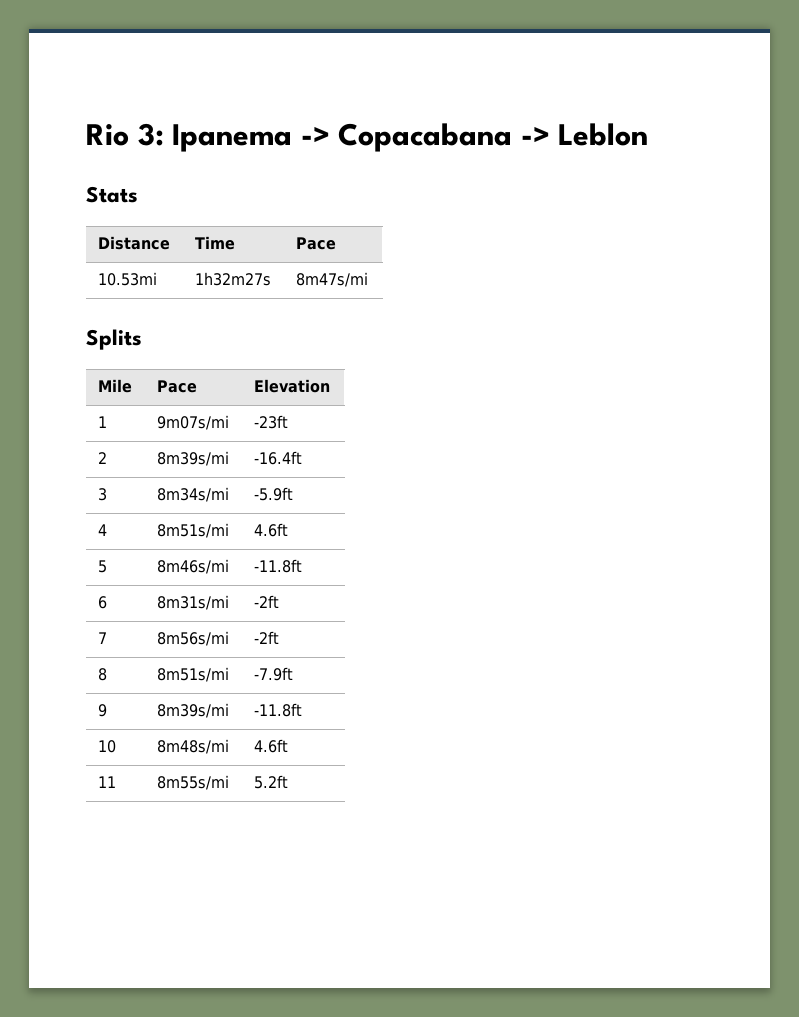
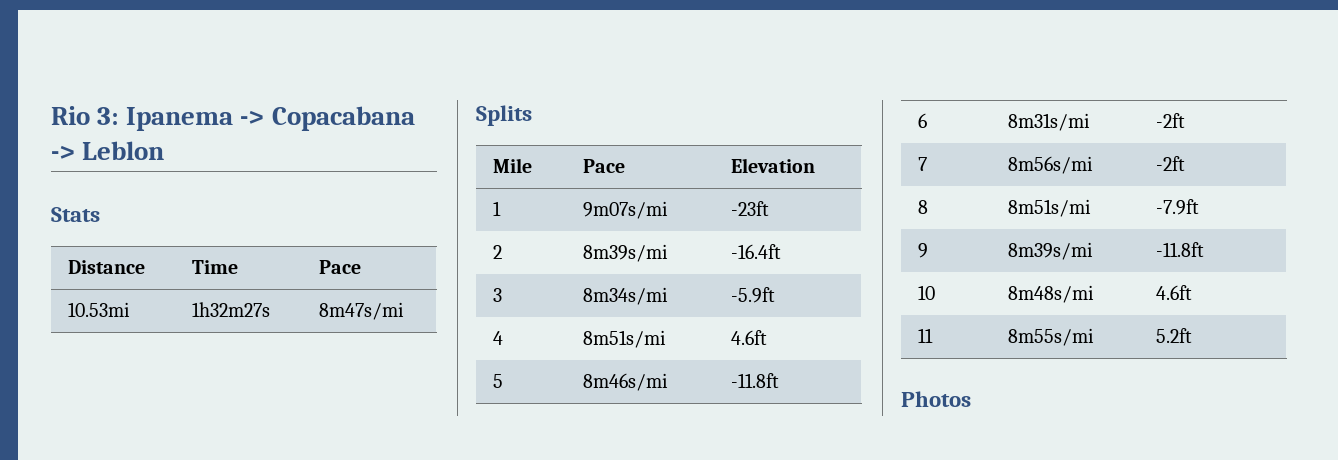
+ Photos

